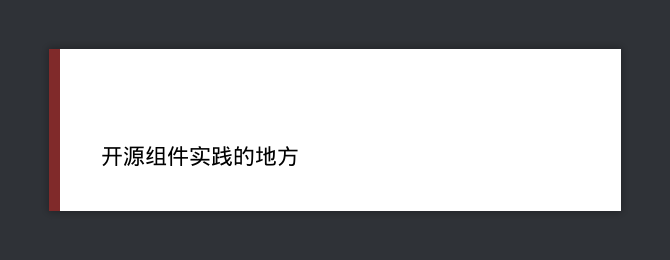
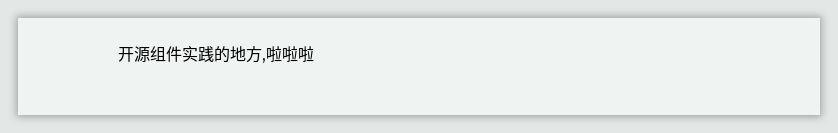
- 开源组件实践的地方
+ 开源组件实践的地方,啦啦啦

